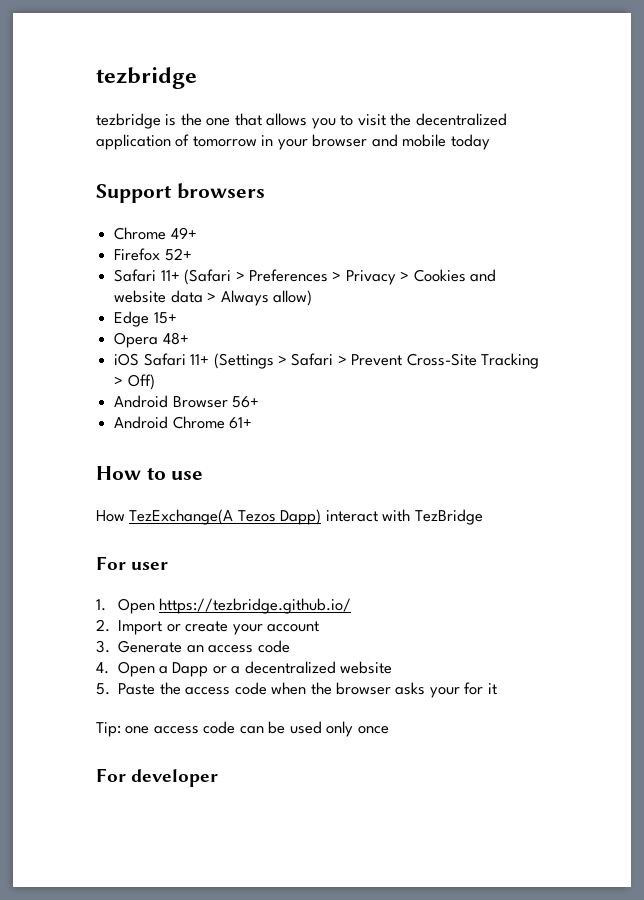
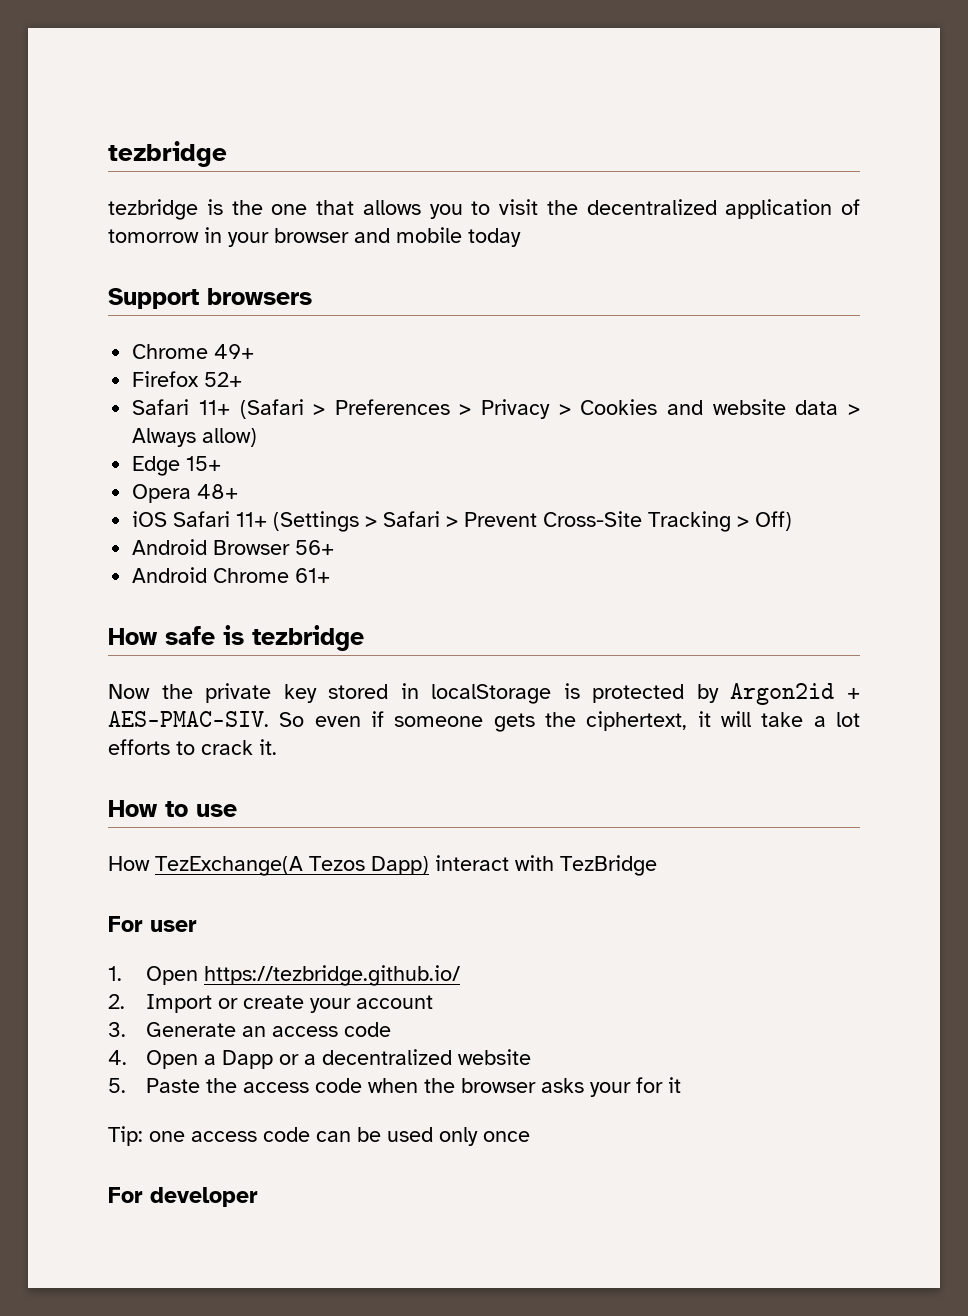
+ How safe is tezbridge
+ Now the private key stored in localStorage is protected by Argon2id + AES-PMAC-SIV. So even if someone gets the ciphertext, it will take a lot efforts to crack it.

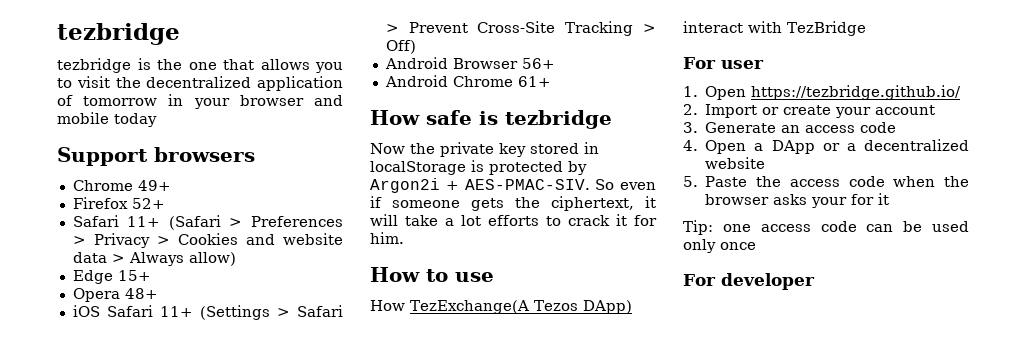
- Now the private key stored in localStorage is protected by Argon2id + AES-PMAC-SIV.
+ Now the private key stored in localStorage is protected by Argon2i + AES-PMAC-SIV.
- So even if someone gets the ciphertext, it will take a lot efforts to crack it.
+ So even if someone gets the ciphertext, it will take a lot efforts to crack it for him.
- How TezExchange(A Tezos Dapp) interact with TezBridge
+ How TezExchange(A Tezos DApp) interact with TezBridge
- 4. Open a Dapp or a decentralized website
+ 4. Open a DApp or a decentralized website

